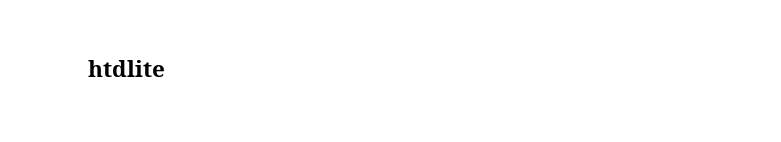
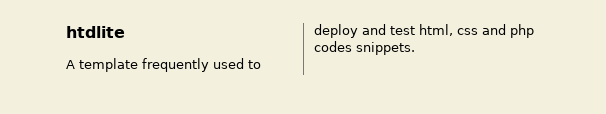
+ A template frequently used to deploy and test html, css and php codes snippets.

